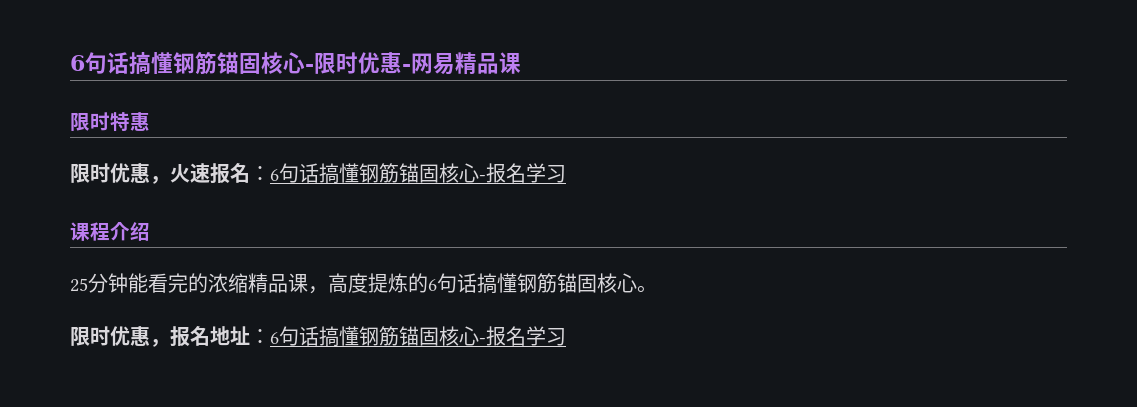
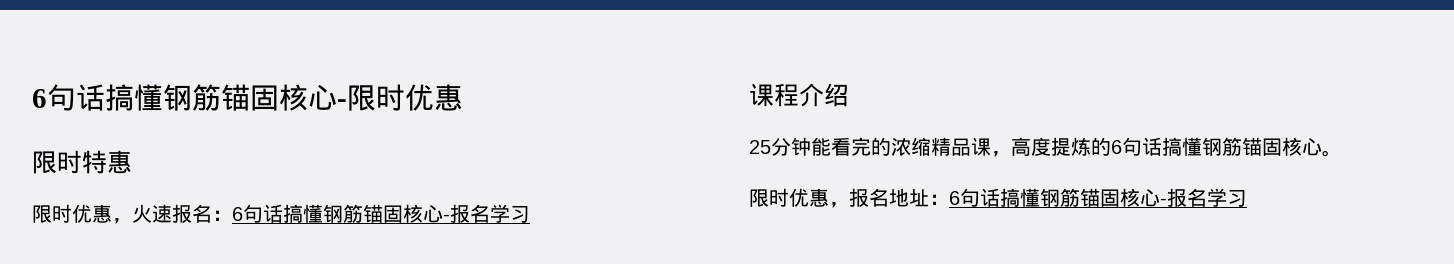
- 6句话搞懂钢筋锚固核心-限时优惠-网易精品课
+ 6句话搞懂钢筋锚固核心-限时优惠

